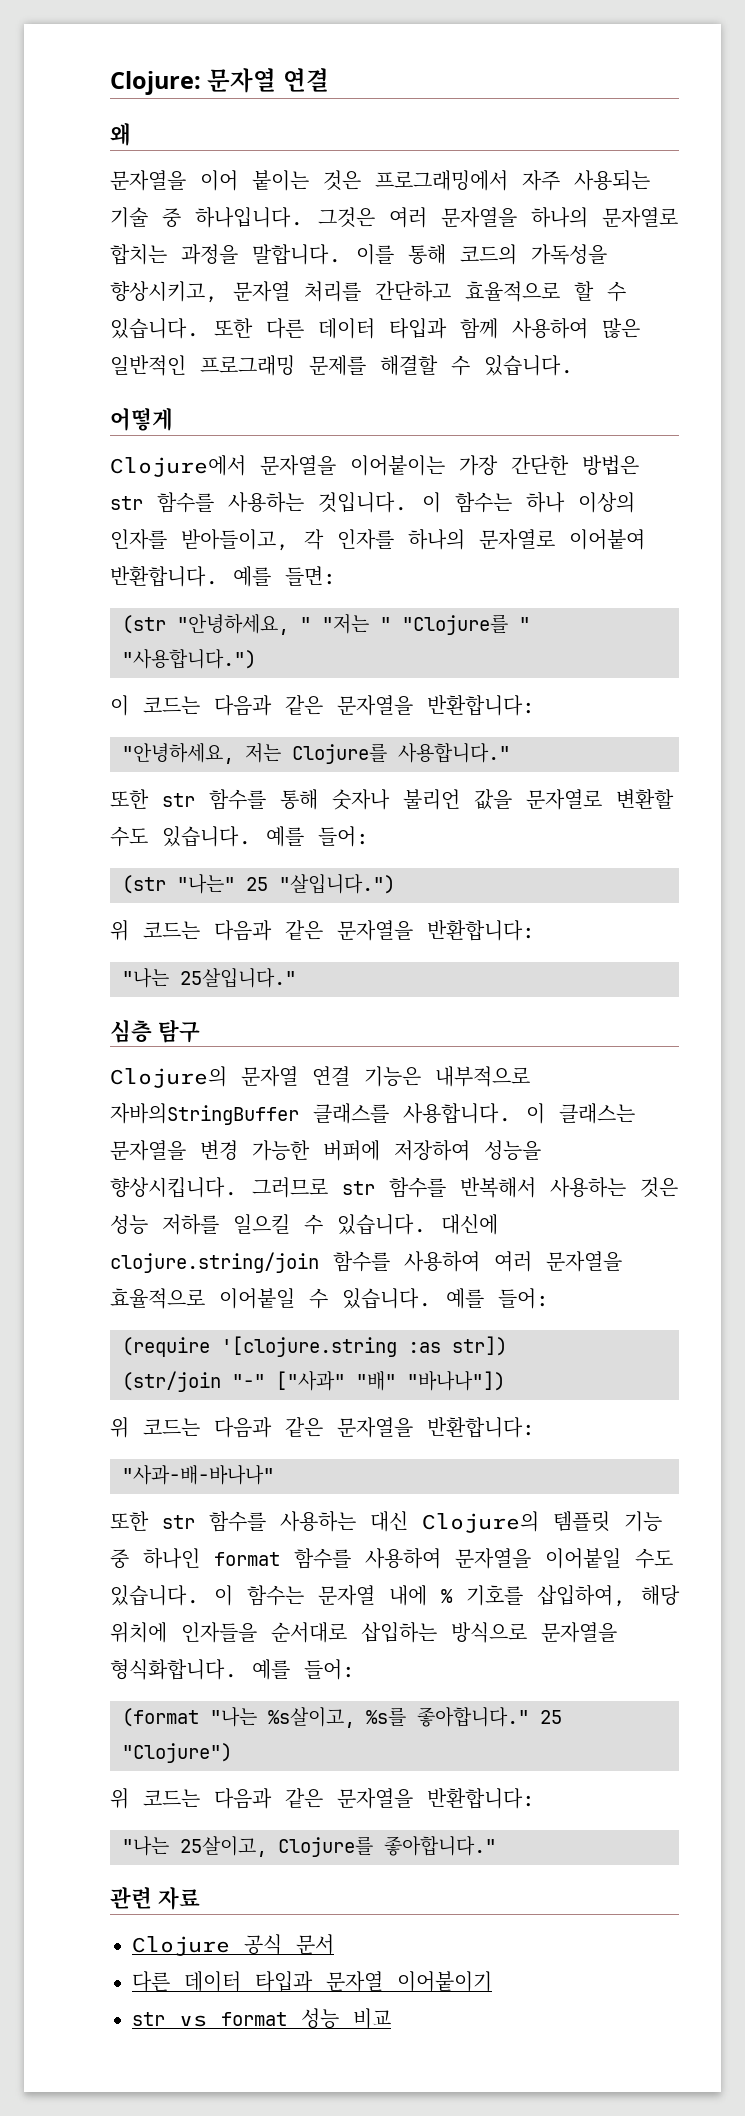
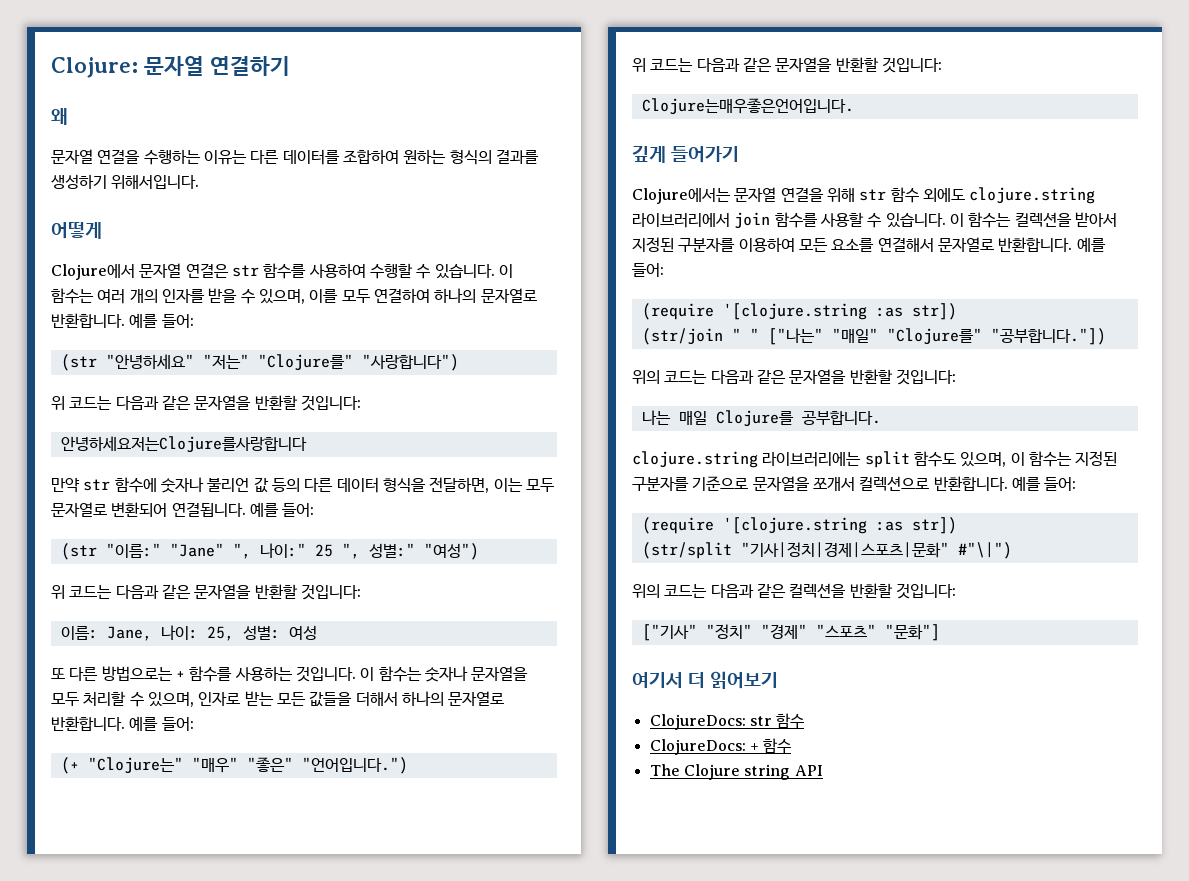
- Clojure: 문자열 연결
+ Clojure: 문자열 연결하기
- 문자열을 이어 붙이는 것은 프로그래밍에서 자주 사용되는 기술 중 하나입니다. 그것은 여러 문자열을 하나의 문자열로 합치는 과정을 말합니다. 이를 통해 코드의 가독성을 향상시키고, 문자열 처리를 간단하고 효율적으로 할 수 있습니다. 또한 다른 데이터 타입과 함께 사용하여 많은 일반적인 프로그래밍 문제를 해결할 수 있습니다.
+ 문자열 연결을 수행하는 이유는 다른 데이터를 조합하여 원하는 형식의 결과를 생성하기 위해서입니다.
  어떻게
- Clojure에서 문자열을 이어붙이는 가장 간단한 방법은 str 함수를 사용하는 것입니다. 이 함수는 하나 이상의 인자를 받아들이고, 각 인자를 하나의 문자열로 이어붙여 반환합니다. 예를 들면:
- (str "안녕하세요, " "저는 " "Clojure를 " "사용합니다.")
- 이 코드는 다음과 같은 문자열을 반환합니다:
- "안녕하세요, 저는 Clojure를 사용합니다."
- 또한 str 함수를 통해 숫자나 불리언 값을 문자열로 변환할 수도 있습니다. 예를 들어:
- (str "나는" 25 "살입니다.")
- 위 코드는 다음과 같은 문자열을 반환합니다:
- "나는 25살입니다."
- 심층 탐구
- Clojure의 문자열 연결 기능은 내부적으로 자바의StringBuffer 클래스를 사용합니다. 이 클래스는 문자열을 변경 가능한 버퍼에 저장하여 성능을 향상시킵니다. 그러므로 str 함수를 반복해서 사용하는 것은 성능 저하를 일으킬 수 있습니다. 대신에 clojure.string/join 함수를 사용하여 여러 문자열을 효율적으로 이어붙일 수 있습니다.
+ Clojure에서 문자열 연결은 str 함수를 사용하여 수행할 수 있습니다. 이 함수는 여러 개의 인자를 받을 수 있으며, 이를 모두 연결하여 하나의 문자열로 반환합니다. 예를 들어:
+ (str "안녕하세요" "저는" "Clojure를" "사랑합니다")
+ 위 코드는 다음과 같은 문자열을 반환할 것입니다:
+ 안녕하세요저는Clojure를사랑합니다
+ 만약 str 함수에 숫자나 불리언 값 등의 다른 데이터 형식을 전달하면, 이는 모두 문자열로 변환되어 연결됩니다. 예를 들어:
+ (str "이름:" "Jane" ", 나이:" 25 ", 성별:" "여성")
+ 위 코드는 다음과 같은 문자열을 반환할 것입니다:
+ 이름: Jane, 나이: 25, 성별: 여성
+ 또 다른 방법으로는 + 함수를 사용하는 것입니다. 이 함수는 숫자나 문자열을 모두 처리할 수 있으며, 인자로 받는 모든 값들을 더해서 하나의 문자열로 반환합니다. 예를 들어:
+ (+ "Clojure는" "매우" "좋은" "언어입니다.")
+ 위 코드는 다음과 같은 문자열을 반환할 것입니다:
+ Clojure는매우좋은언어입니다.
+ 깊게 들어가기
+ Clojure에서는 문자열 연결을 위해 str 함수 외에도 clojure.string 라이브러리에서 join 함수를 사용할 수 있습니다. 이 함수는 컬렉션을 받아서 지정된 구분자를 이용하여 모든 요소를 연결해서 문자열로 반환합니다.
- (str/join "-" ["사과" "배" "바나나"])
- 위 코드는 다음과 같은 문자열을 반환합니다:
- "사과-배-바나나"
- 또한 str 함수를 사용하는 대신 Clojure의 템플릿 기능 중 하나인 format 함수를 사용하여 문자열을 이어붙일 수도 있습니다. 이 함수는 문자열 내에 % 기호를 삽입하여, 해당 위치에 인자들을 순서대로 삽입하는 방식으로 문자열을 형식화합니다. 예를 들어:
- (format "나는 %s살이고, %s를 좋아합니다." 25 "Clojure")
- 위 코드는 다음과 같은 문자열을 반환합니다:
- "나는 25살이고, Clojure를 좋아합니다."
- 관련 자료
- Clojure 공식 문서
- 다른 데이터 타입과 문자열 이어붙이기
- str vs format 성능 비교
+ (str/join " " ["나는" "매일" "Clojure를" "공부합니다."])
+ 위의 코드는 다음과 같은 문자열을 반환할 것입니다:
+ 나는 매일 Clojure를 공부합니다.
+ clojure.string 라이브러리에는 split 함수도 있으며, 이 함수는 지정된 구분자를 기준으로 문자열을 쪼개서 컬렉션으로 반환합니다. 예를 들어:
+ (require '[clojure.string :as str])
+ (str/split "기사|정치|경제|스포츠|문화" #"\|")
+ 위의 코드는 다음과 같은 컬렉션을 반환할 것입니다:
+ ["기사" "정치" "경제" "스포츠" "문화"]
+ 여기서 더 읽어보기
+ ClojureDocs: str 함수
+ ClojureDocs: + 함수
+ The Clojure string API

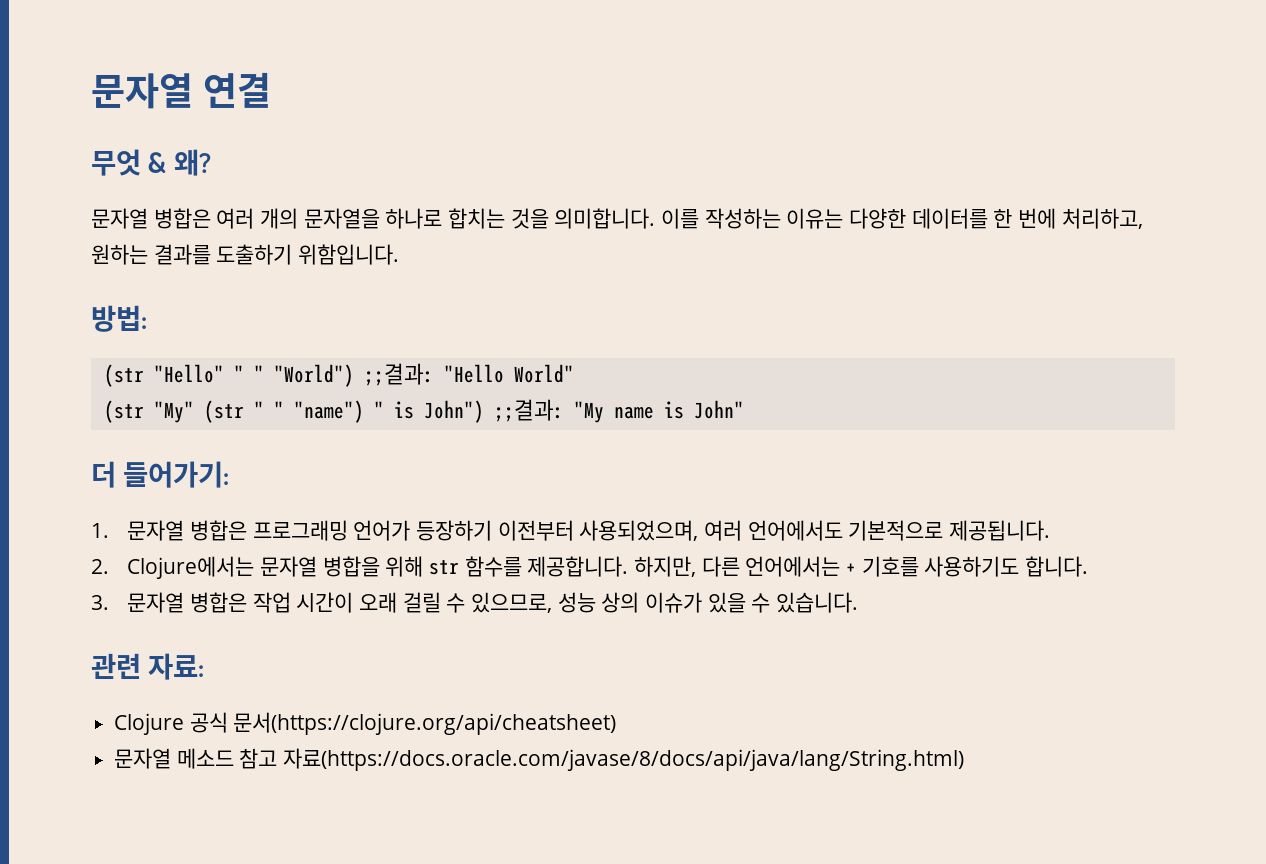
- Clojure: 문자열 연결하기
- 왜
- 문자열 연결을 수행하는 이유는 다른 데이터를 조합하여 원하는 형식의 결과를 생성하기 위해서입니다.
- 어떻게
- Clojure에서 문자열 연결은 str 함수를 사용하여 수행할 수 있습니다. 이 함수는 여러 개의 인자를 받을 수 있으며, 이를 모두 연결하여 하나의 문자열로 반환합니다. 예를 들어:
- (str "안녕하세요" "저는" "Clojure를" "사랑합니다")
- 위 코드는 다음과 같은 문자열을 반환할 것입니다:
- 안녕하세요저는Clojure를사랑합니다
- 만약 str 함수에 숫자나 불리언 값 등의 다른 데이터 형식을 전달하면, 이는 모두 문자열로 변환되어 연결됩니다. 예를 들어:
- (str "이름:" "Jane" ", 나이:" 25 ", 성별:" "여성")
- 위 코드는 다음과 같은 문자열을 반환할 것입니다:
- 이름: Jane, 나이: 25, 성별: 여성
- 또 다른 방법으로는 + 함수를 사용하는 것입니다. 이 함수는 숫자나 문자열을 모두 처리할 수 있으며, 인자로 받는 모든 값들을 더해서 하나의 문자열로 반환합니다. 예를 들어:
- (+ "Clojure는" "매우" "좋은" "언어입니다.")
- 위 코드는 다음과 같은 문자열을 반환할 것입니다:
- Clojure는매우좋은언어입니다.
- 깊게 들어가기
- Clojure에서는 문자열 연결을 위해 str 함수 외에도 clojure.string 라이브러리에서 join 함수를 사용할 수 있습니다. 이 함수는 컬렉션을 받아서 지정된 구분자를 이용하여 모든 요소를 연결해서 문자열로 반환합니다. 예를 들어:
- (require '[clojure.string :as str])
- (str/join " " ["나는" "매일" "Clojure를" "공부합니다."])
- 위의 코드는 다음과 같은 문자열을 반환할 것입니다:
- 나는 매일 Clojure를 공부합니다.
- clojure.string 라이브러리에는 split 함수도 있으며, 이 함수는 지정된 구분자를 기준으로 문자열을 쪼개서 컬렉션으로 반환합니다. 예를 들어:
- (require '[clojure.string :as str])
- (str/split "기사|정치|경제|스포츠|문화" #"\|")
- 위의 코드는 다음과 같은 컬렉션을 반환할 것입니다:
- ["기사" "정치" "경제" "스포츠" "문화"]
- 여기서 더 읽어보기
- ClojureDocs: str 함수
- ClojureDocs: + 함수
- The Clojure string API
+ 문자열 연결
+ 무엇 & 왜?
+ 문자열 병합은 여러 개의 문자열을 하나로 합치는 것을 의미합니다. 이를 작성하는 이유는 다양한 데이터를 한 번에 처리하고, 원하는 결과를 도출하기 위함입니다.
+ 방법:
+ (str "Hello" " " "World") ;;결과: "Hello World"
+ (str "My" (str " " "name") " is John") ;;결과: "My name is John"
+ 더 들어가기:
+ 1. 문자열 병합은 프로그래밍 언어가 등장하기 이전부터 사용되었으며, 여러 언어에서도 기본적으로 제공됩니다.
+ 2. Clojure에서는 문자열 병합을 위해 str 함수를 제공합니다. 하지만, 다른 언어에서는 + 기호를 사용하기도 합니다.
+ 3. 문자열 병합은 작업 시간이 오래 걸릴 수 있으므로, 성능 상의 이슈가 있을 수 있습니다.
+ 관련 자료:
+ Clojure 공식 문서(https://clojure.org/api/cheatsheet)
+ 문자열 메소드 참고 자료(https://docs.oracle.com/javase/8/docs/api/java/lang/String.html)

